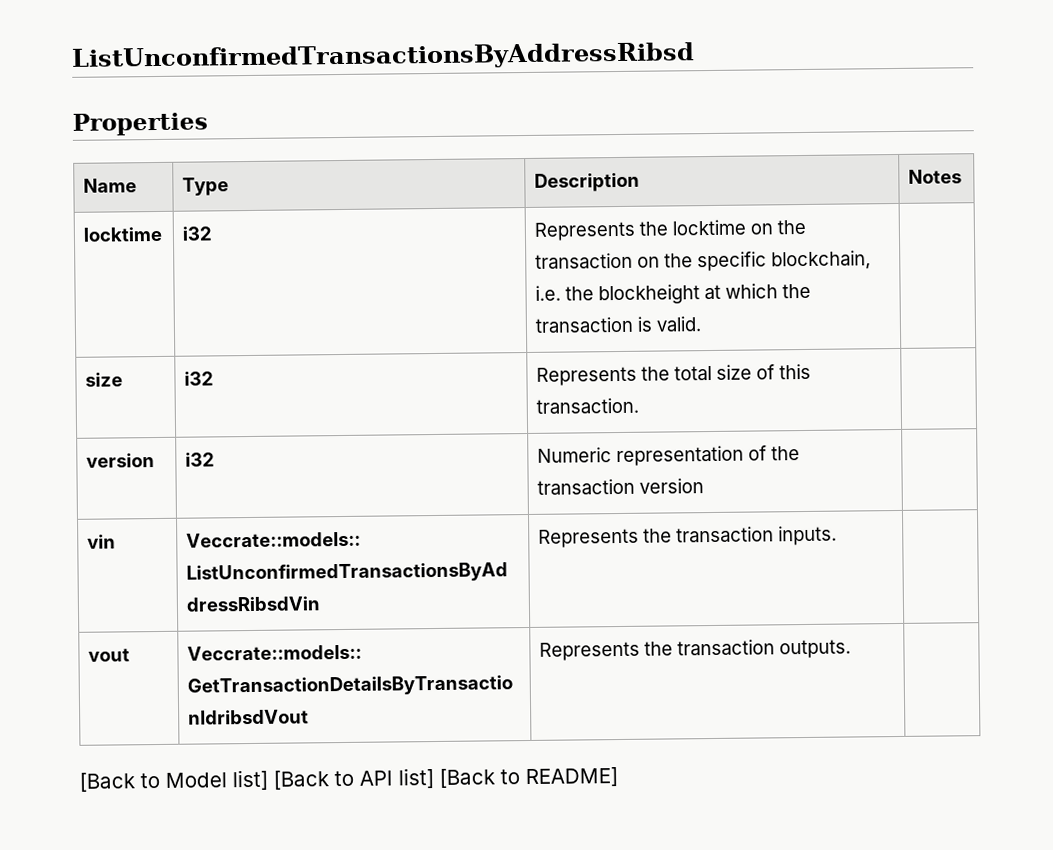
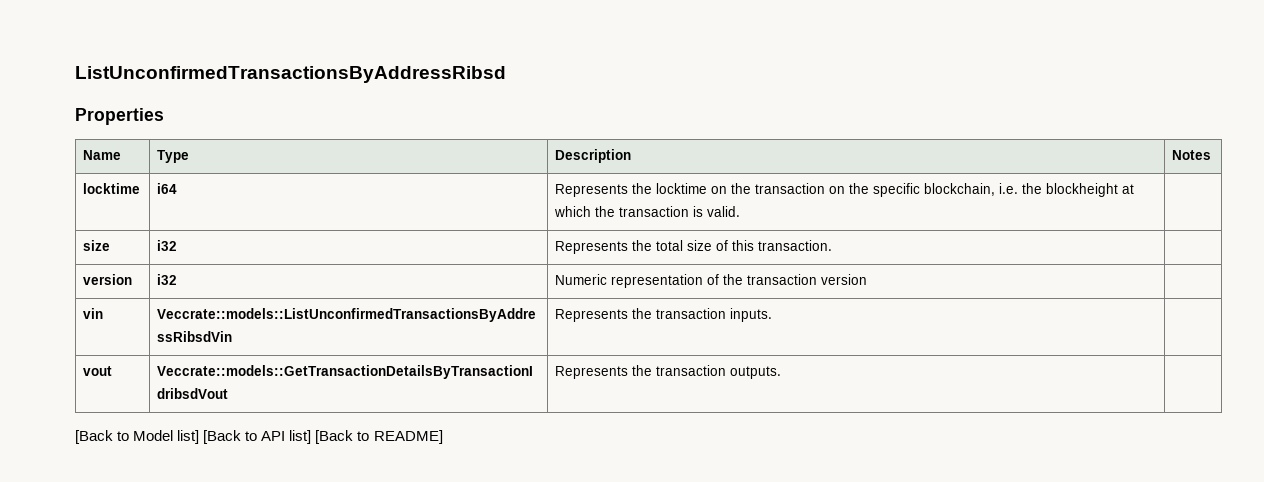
- locktime | i32 | Represents the locktime on the transaction on the specific blockchain, i.e. the blockheight at which the transaction is valid. |
+ locktime | i64 | Represents the locktime on the transaction on the specific blockchain, i.e. the blockheight at which the transaction is valid. |

